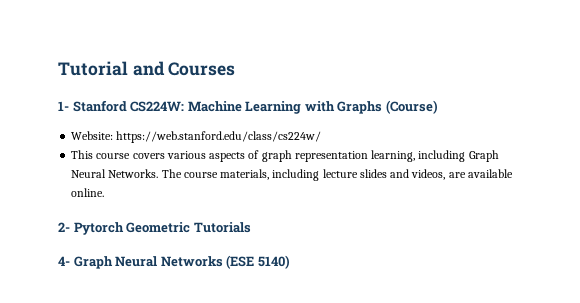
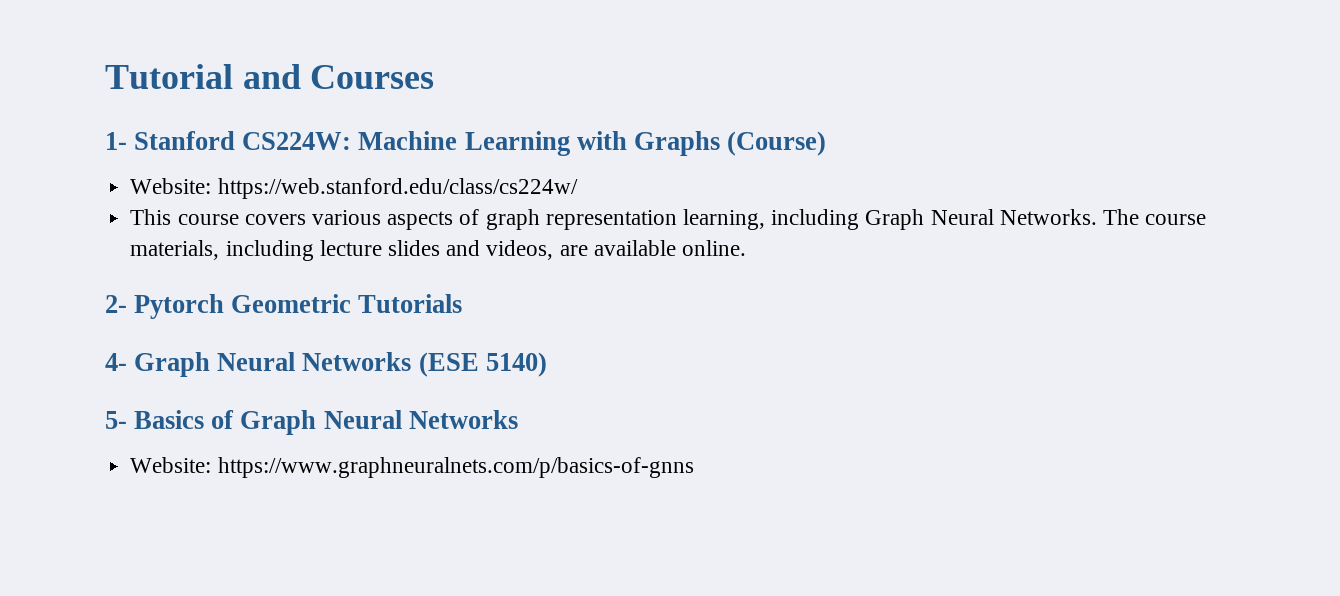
+ 5- Basics of Graph Neural Networks
+ Website: https://www.graphneuralnets.com/p/basics-of-gnns

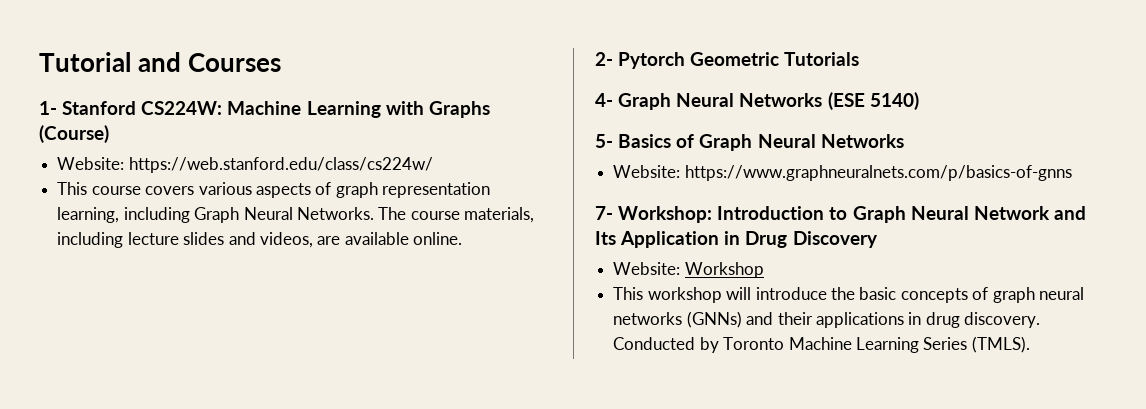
+ 7- Workshop: Introduction to Graph Neural Network and Its Application in Drug Discovery
+ Website: Workshop
+ This workshop will introduce the basic concepts of graph neural networks (GNNs) and their applications in drug discovery. Conducted by Toronto Machine Learning Series (TMLS).

